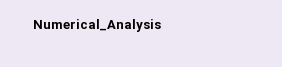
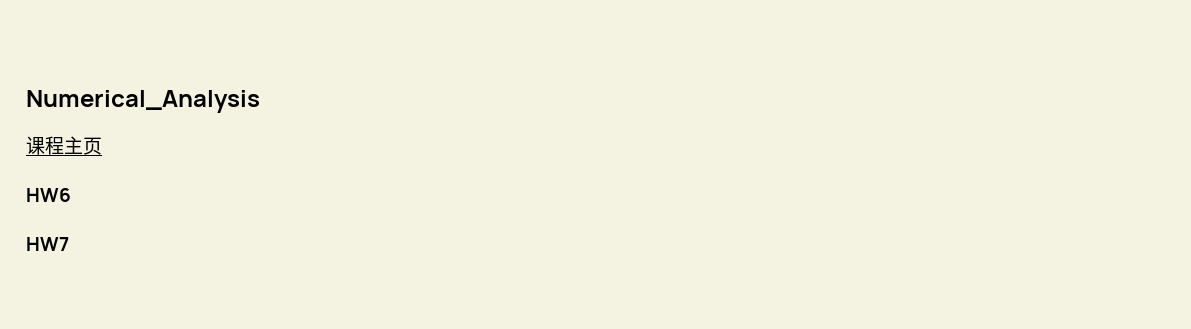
+ 课程主页
+ HW6
+ HW7

